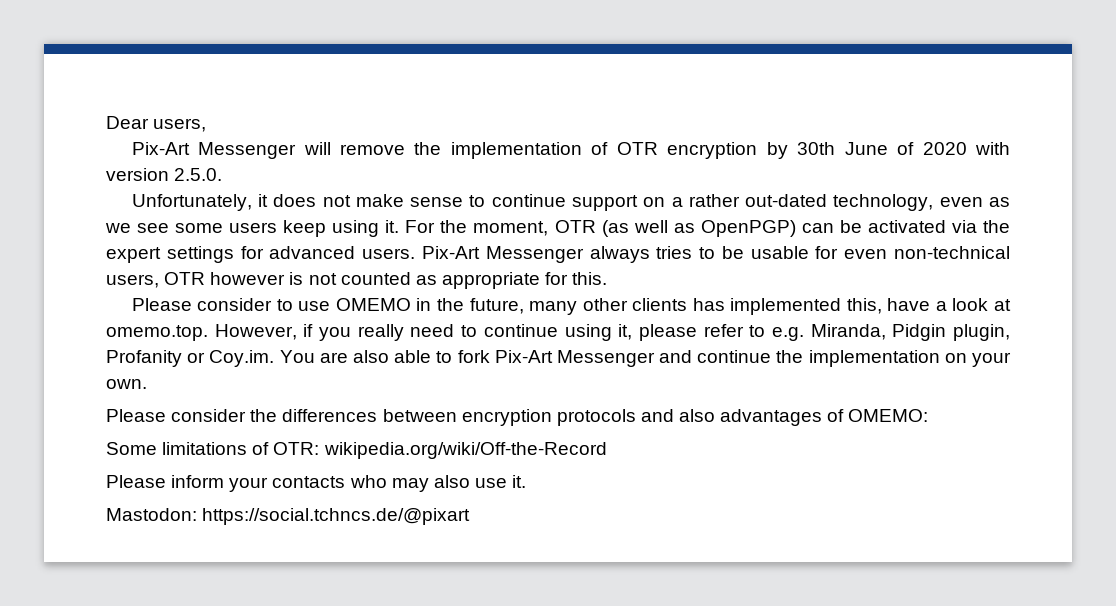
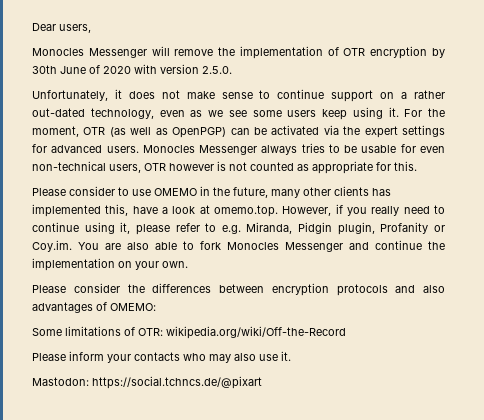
- Pix-Art Messenger will remove the implementation of OTR encryption by 30th June of 2020 with version 2.5.0.
+ Monocles Messenger will remove the implementation of OTR encryption by 30th June of 2020 with version 2.5.0.
- Pix-Art Messenger always tries to be usable for even non-technical users, OTR however is not counted as appropriate for this.
+ Monocles Messenger always tries to be usable for even non-technical users, OTR however is not counted as appropriate for this.
- Please consider to use OMEMO in the future, many other clients has implemented this, have a look at omemo.top. However, if you really need to continue using it, please refer to e.g. Miranda, Pidgin plugin, Profanity or Coy.im. You are also able to fork Pix-Art Messenger and continue the implementation on your own.
+ Please consider to use OMEMO in the future, many other clients has implemented this, have a look at omemo.top. However, if you really need to continue using it, please refer to e.g. Miranda, Pidgin plugin, Profanity or Coy.im. You are also able to fork Monocles Messenger and continue the implementation on your own.

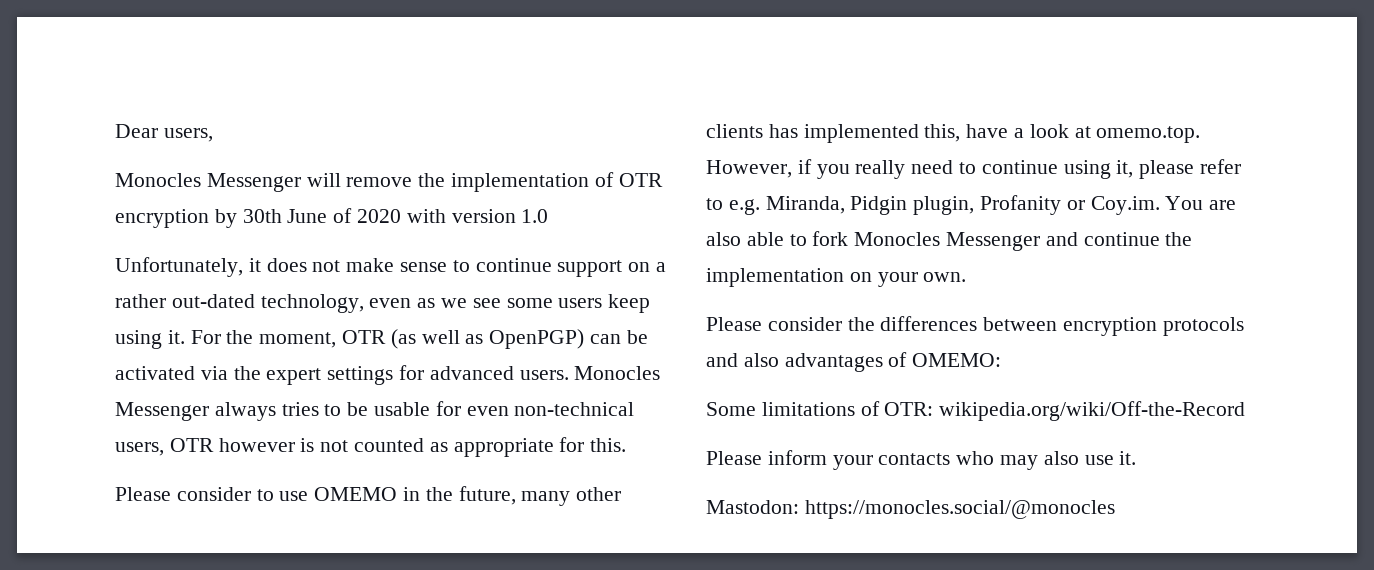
- Monocles Messenger will remove the implementation of OTR encryption by 30th June of 2020 with version 2.5.0.
+ Monocles Messenger will remove the implementation of OTR encryption by 30th June of 2020 with version 1.0
- Mastodon: https://social.tchncs.de/@pixart
+ Mastodon: https://monocles.social/@monocles

